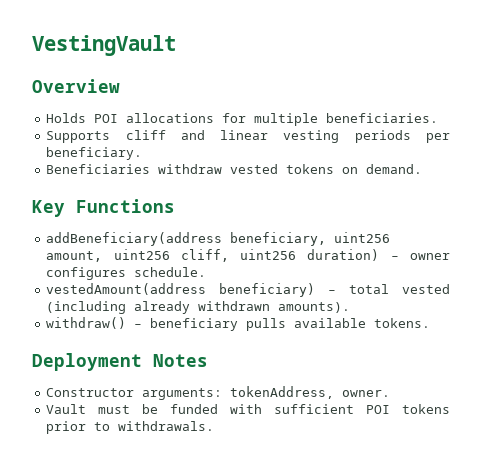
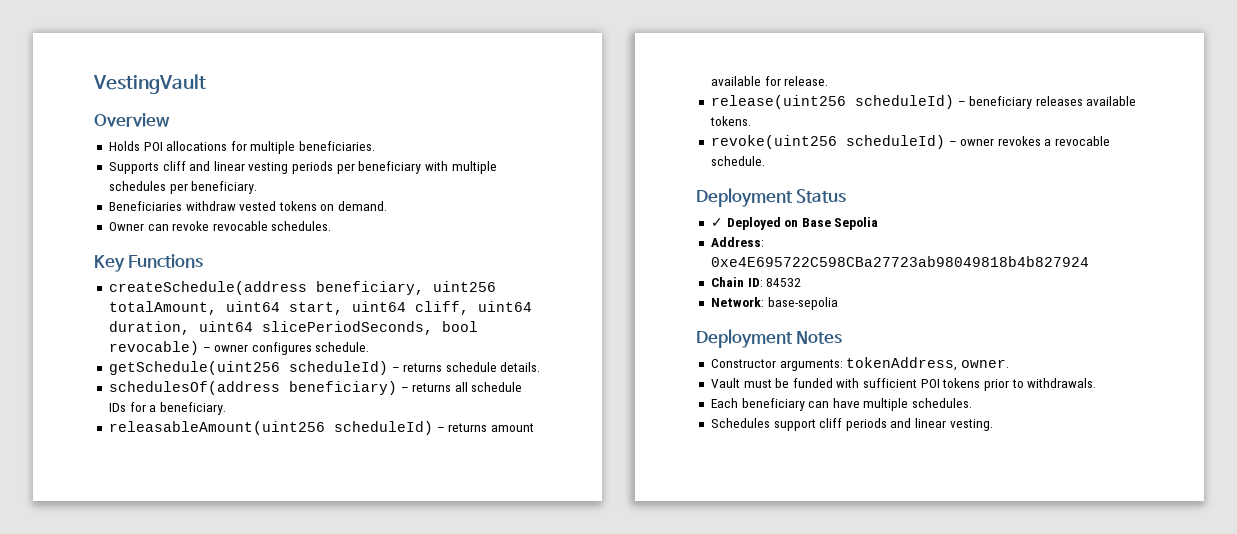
- Supports cliff and linear vesting periods per beneficiary.
+ Supports cliff and linear vesting periods per beneficiary with multiple schedules per beneficiary.
+ Owner can revoke revocable schedules.
- addBeneficiary(address beneficiary, uint256 amount, uint256 cliff, uint256 duration) – owner configures schedule.
- vestedAmount(address beneficiary) – total vested (including already withdrawn amounts).
- withdraw() – beneficiary pulls available tokens.
+ createSchedule(address beneficiary, uint256 totalAmount, uint64 start, uint64 cliff, uint64 duration, uint64 slicePeriodSeconds, bool revocable) – owner configures schedule.
+ getSchedule(uint256 scheduleId) – returns schedule details.
+ schedulesOf(address beneficiary) – returns all schedule IDs for a beneficiary.
+ releasableAmount(uint256 scheduleId) – returns amount available for release.
+ release(uint256 scheduleId) – beneficiary releases available tokens.
+ revoke(uint256 scheduleId) – owner revokes a revocable schedule.
+ Deployment Status
+ ✓ Deployed on Base Sepolia
+ Address: 0xe4E695722C598CBa27723ab98049818b4b827924
+ Chain ID: 84532
+ Network: base-sepolia
+ Each beneficiary can have multiple schedules.
+ Schedules support cliff periods and linear vesting.

